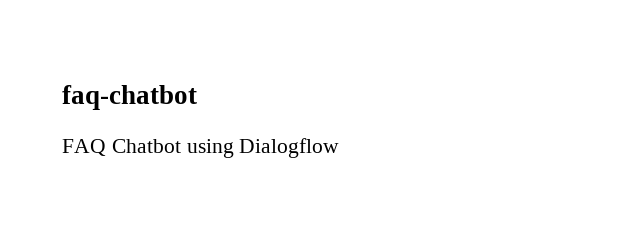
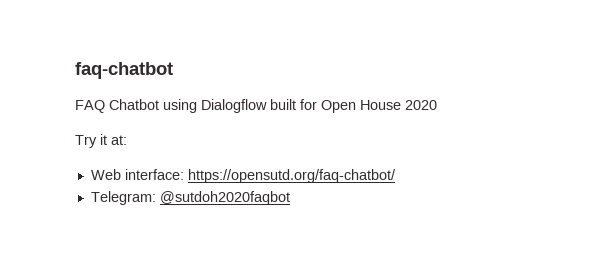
- FAQ Chatbot using Dialogflow
+ FAQ Chatbot using Dialogflow built for Open House 2020
+ Try it at:
+ Web interface: https://opensutd.org/faq-chatbot/
+ Telegram: @sutdoh2020faqbot

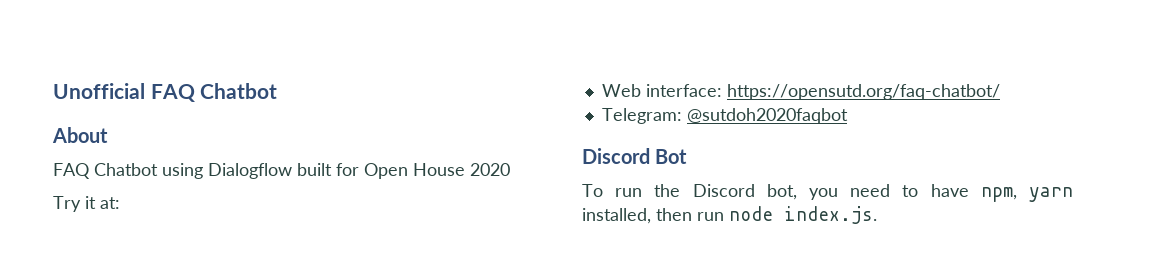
- faq-chatbot
+ Unofficial FAQ Chatbot
+ About
+ Discord Bot
+ To run the Discord bot, you need to have npm, yarn installed, then run node index.js.

